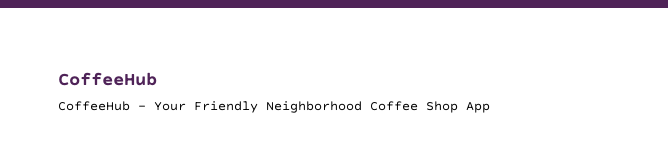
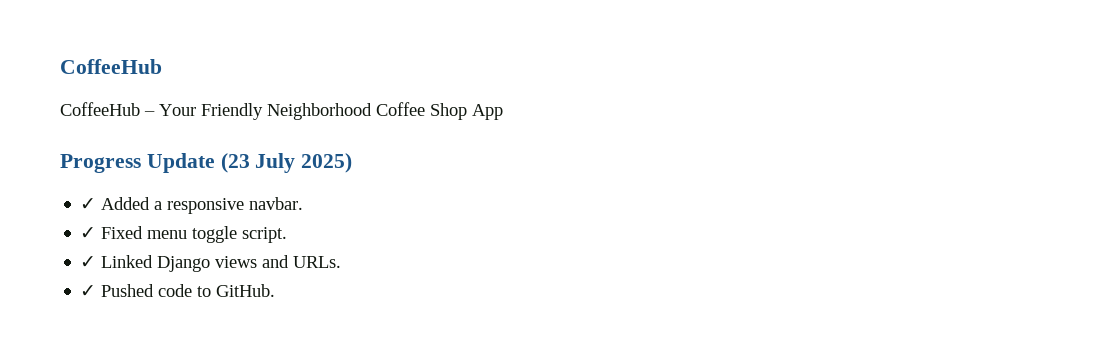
+ Progress Update (23 July 2025)
+ ✓ Added a responsive navbar.
+ ✓ Fixed menu toggle script.
+ ✓ Linked Django views and URLs.
+ ✓ Pushed code to GitHub.

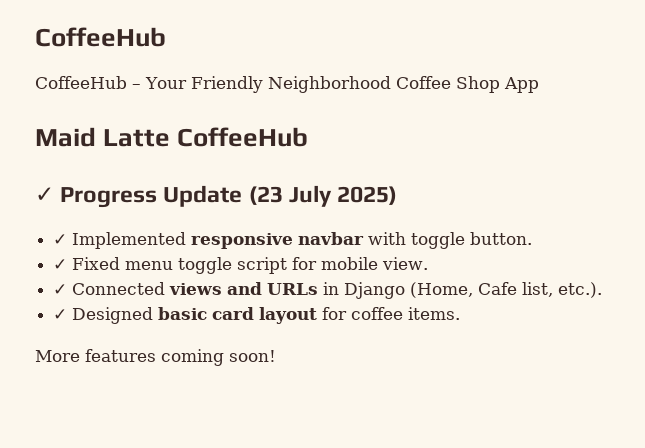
- Progress Update (23 July 2025)
+ Maid Latte CoffeeHub
+ ✓ Progress Update (23 July 2025)
- ✓ Added a responsive navbar.
- ✓ Fixed menu toggle script.
- ✓ Linked Django views and URLs.
- ✓ Pushed code to GitHub.
+ ✓ Implemented responsive navbar with toggle button.
+ ✓ Fixed menu toggle script for mobile view.
+ ✓ Connected views and URLs in Django (Home, Cafe list, etc.).
+ ✓ Designed basic card layout for coffee items.
+ More features coming soon!

